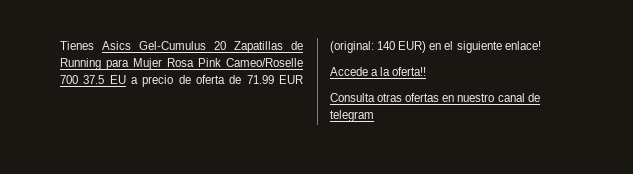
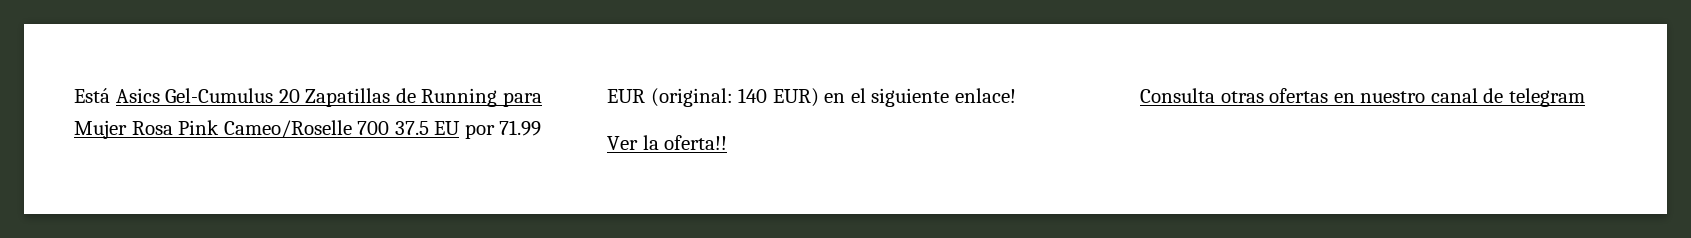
- Tienes Asics Gel-Cumulus 20 Zapatillas de Running para Mujer Rosa Pink Cameo/Roselle 700 37.5 EU a precio de oferta de 71.99 EUR (original: 140 EUR) en el siguiente enlace!
+ Está Asics Gel-Cumulus 20 Zapatillas de Running para Mujer Rosa Pink Cameo/Roselle 700 37.5 EU por 71.99 EUR (original: 140 EUR) en el siguiente enlace!
- Accede a la oferta!!
+ Ver la oferta!!

